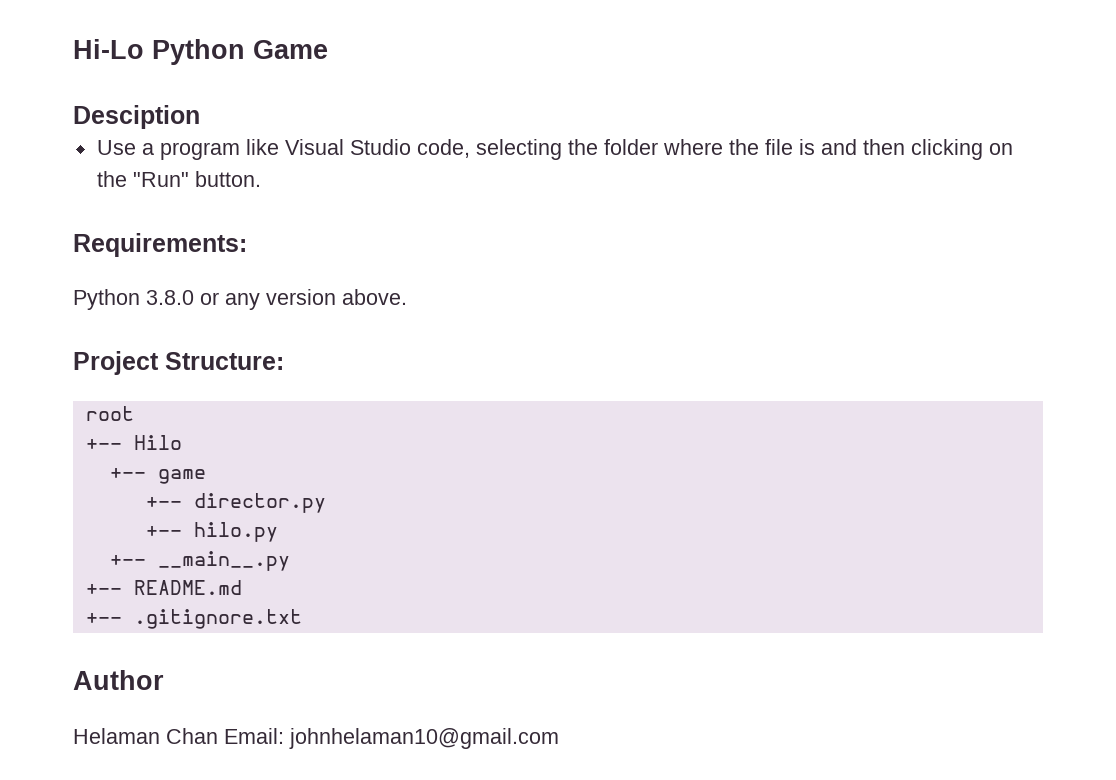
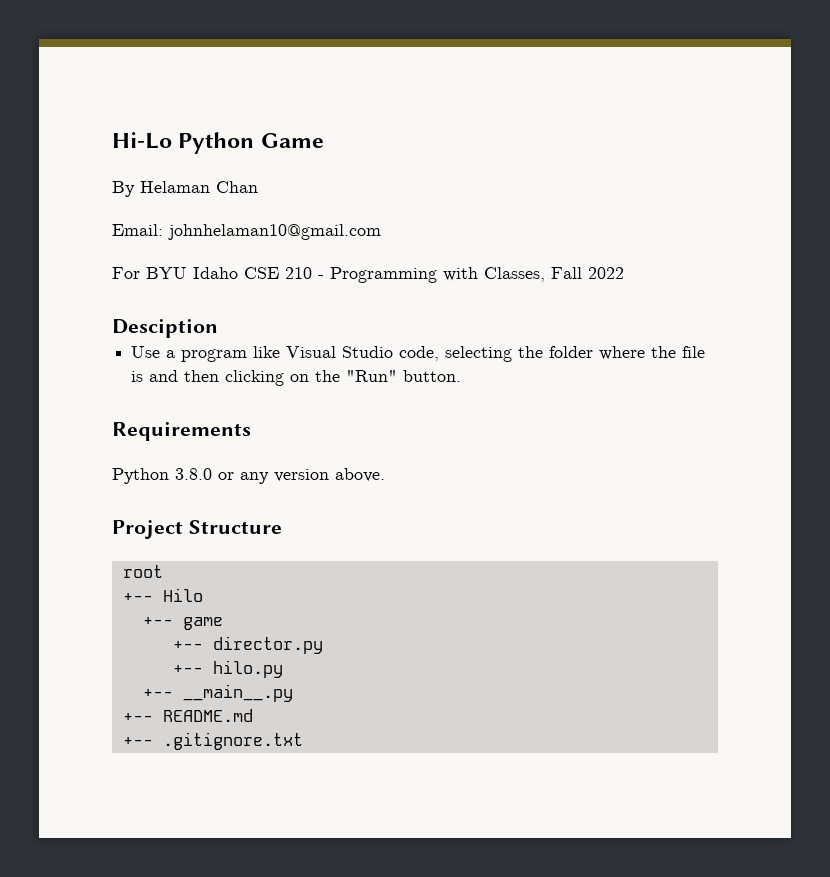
+ By Helaman Chan
+ Email: johnhelaman10@gmail.com
+ For BYU Idaho CSE 210 - Programming with Classes, Fall 2022
- Requirements:
+ Requirements
- Project Structure:
+ Project Structure
- Author
- Helaman Chan Email: johnhelaman10@gmail.com

